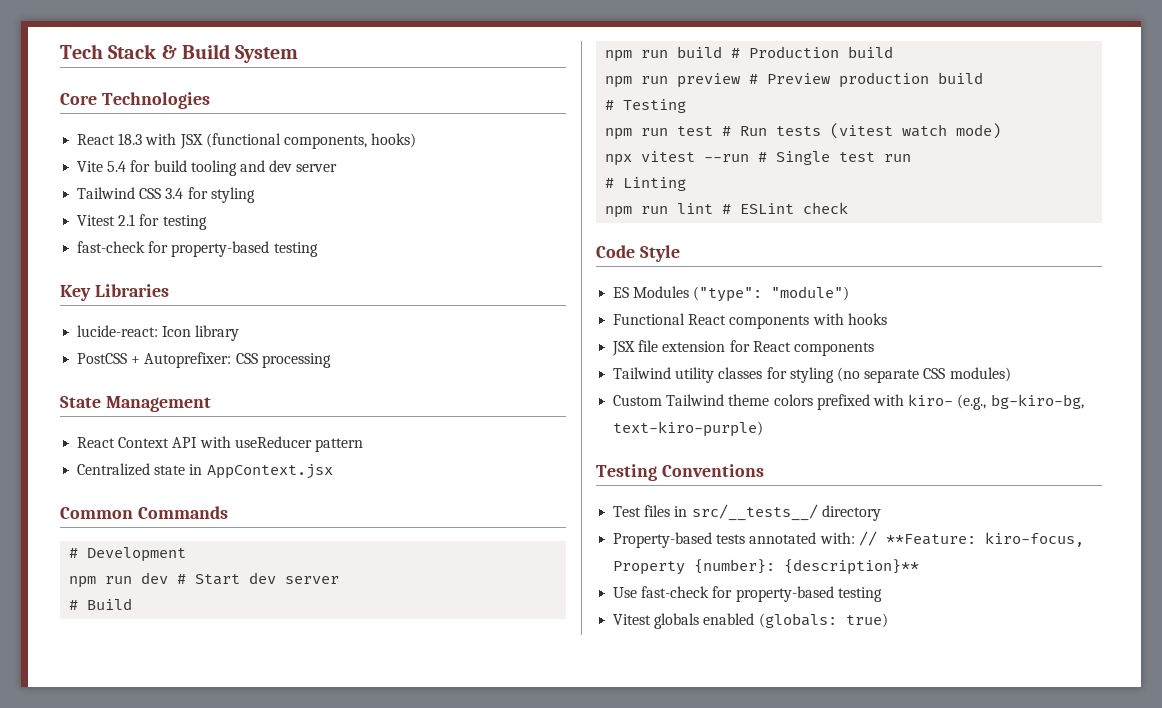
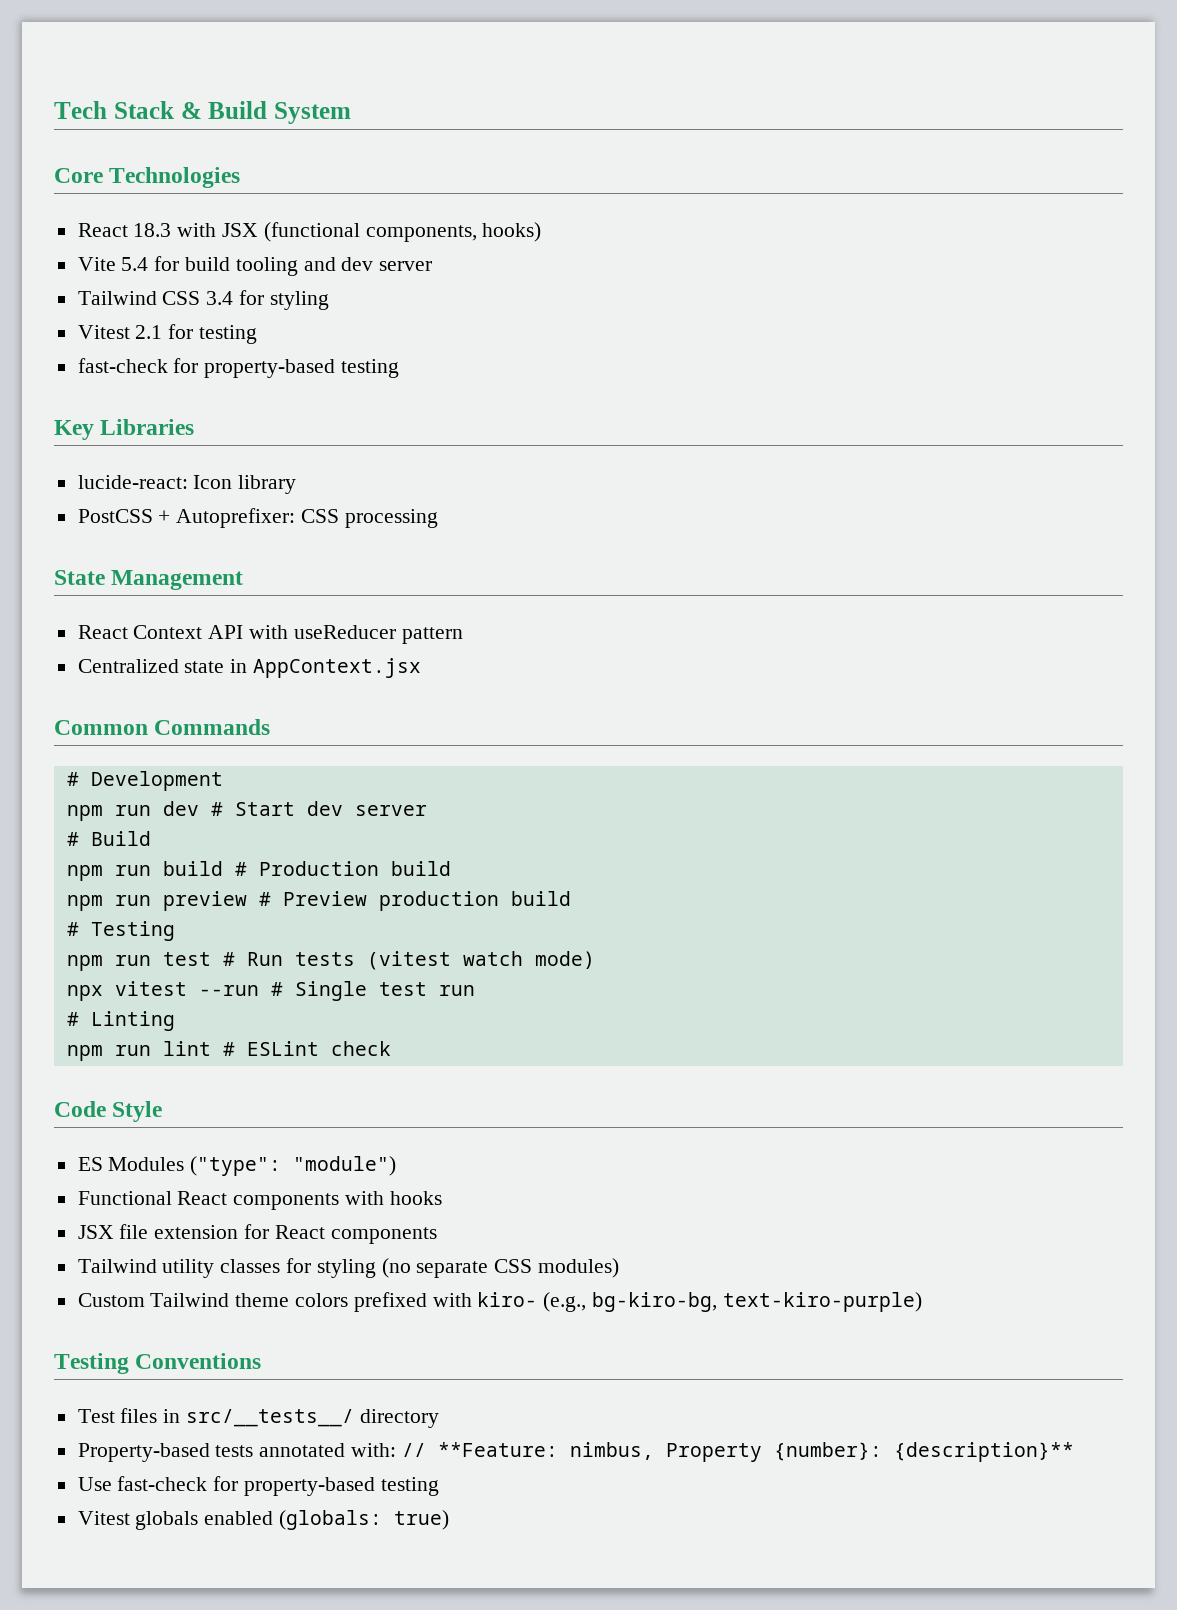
- Property-based tests annotated with: // **Feature: kiro-focus, Property {number}: {description}**
+ Property-based tests annotated with: // **Feature: nimbus, Property {number}: {description}**

